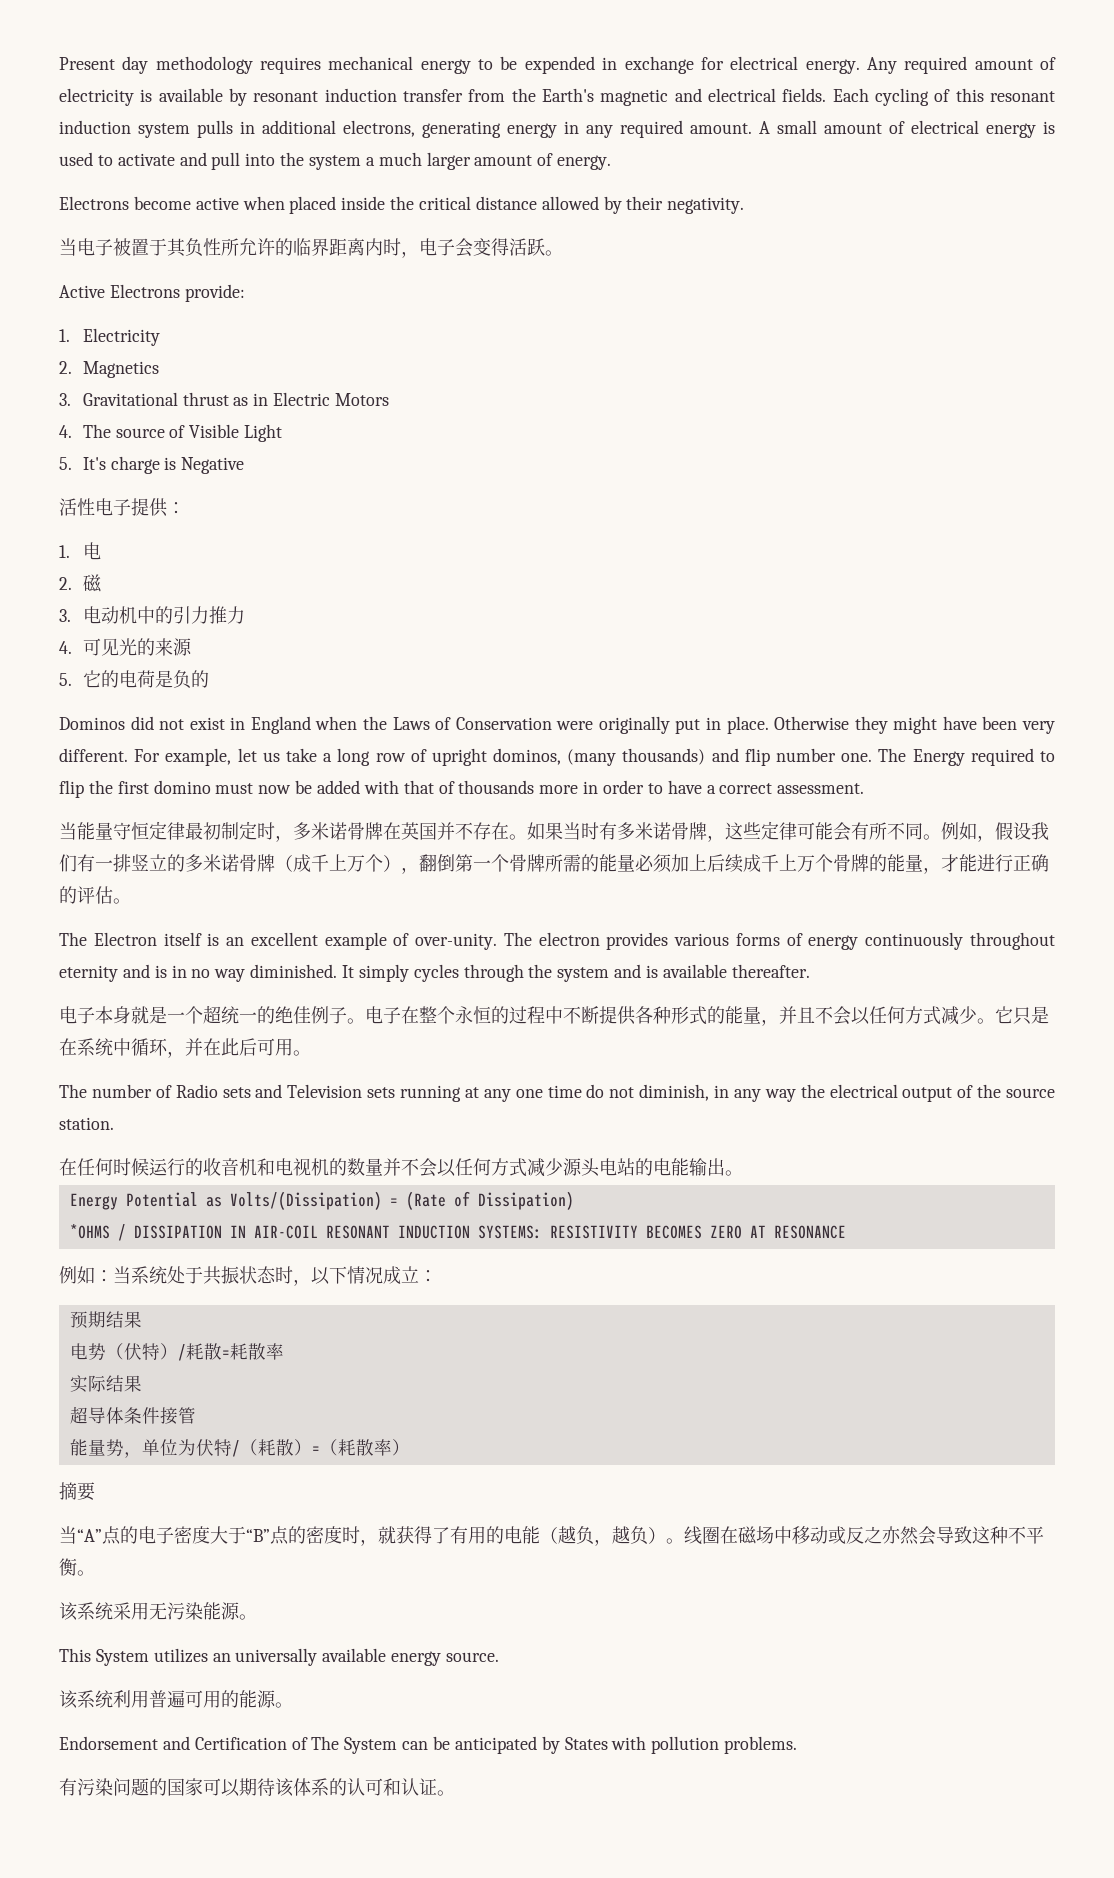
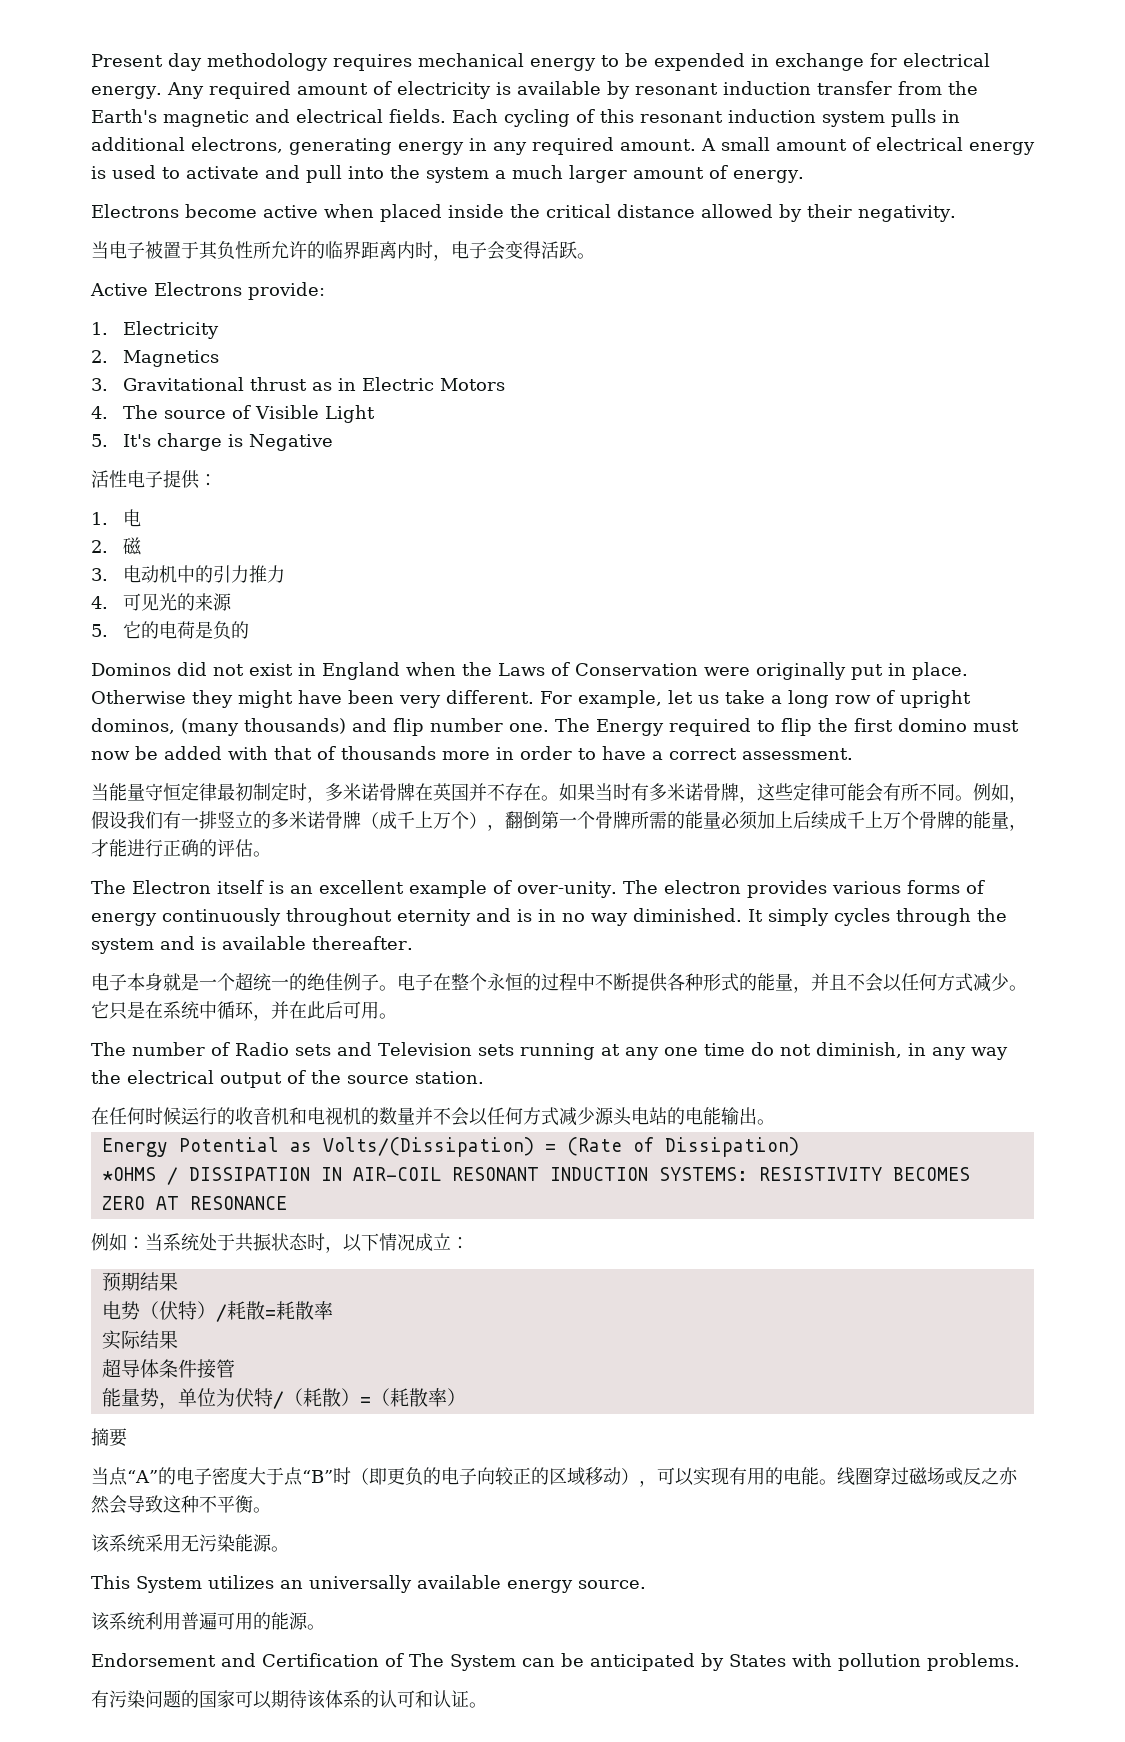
- 当“A”点的电子密度大于“B”点的密度时，就获得了有用的电能（越负，越负）。线圈在磁场中移动或反之亦然会导致这种不平衡。
+ 当点“A”的电子密度大于点“B”时（即更负的电子向较正的区域移动），可以实现有用的电能。线圈穿过磁场或反之亦然会导致这种不平衡。

